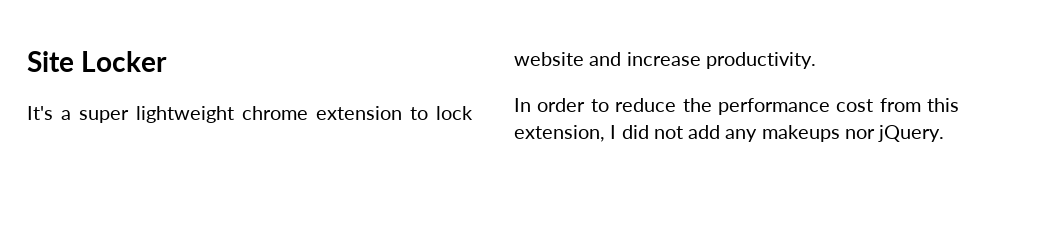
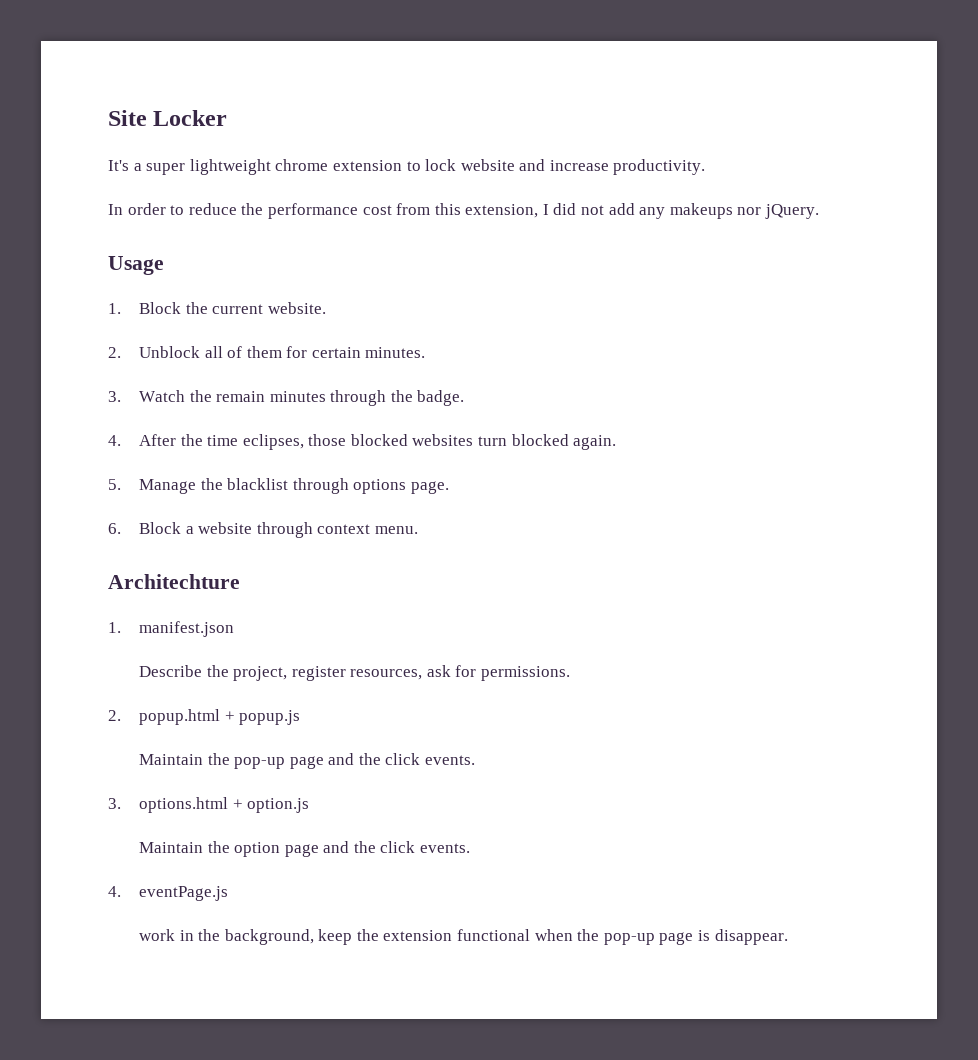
+ Usage
+ 1. Block the current website.
+ 2. Unblock all of them for certain minutes.
+ 3. Watch the remain minutes through the badge.
+ 4. After the time eclipses, those blocked websites turn blocked again.
+ 5. Manage the blacklist through options page.
+ 6. Block a website through context menu.
+ Architechture
+ 1. manifest.json
+ Describe the project, register resources, ask for permissions.
+ 2. popup.html + popup.js
+ Maintain the pop-up page and the click events.
+ 3. options.html + option.js
+ Maintain the option page and the click events.
+ 4. eventPage.js
+ work in the background, keep the extension functional when the pop-up page is disappear.

